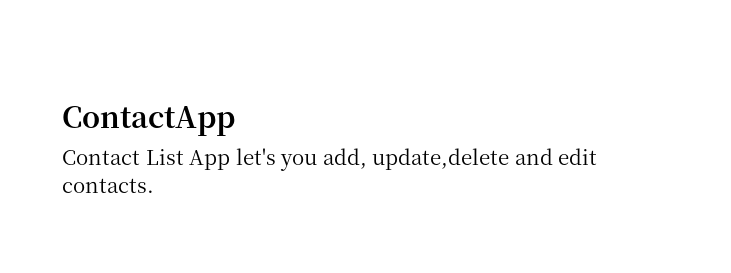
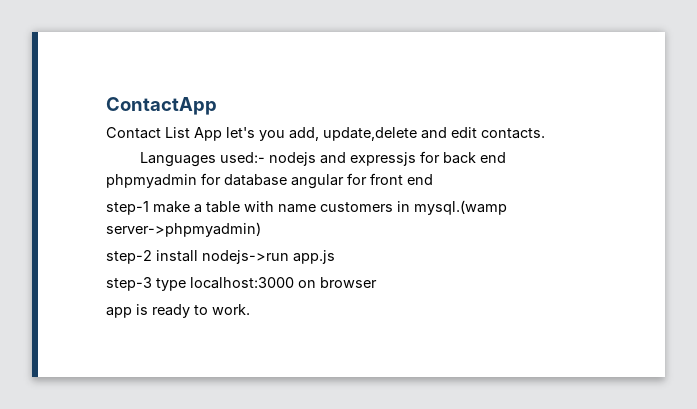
+ Languages used:- nodejs and expressjs for back end phpmyadmin for database angular for front end
+ step-1 make a table with name customers in mysql.(wamp server->phpmyadmin)
+ step-2 install nodejs->run app.js
+ step-3 type localhost:3000 on browser
+ app is ready to work.

